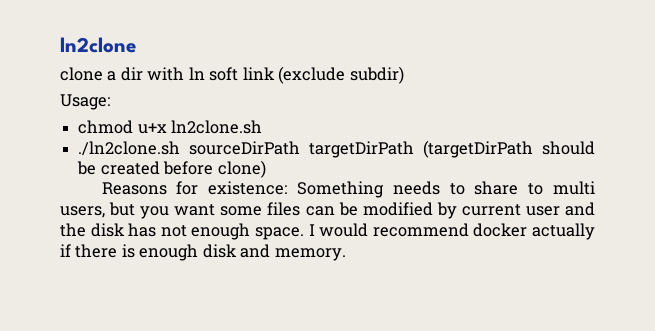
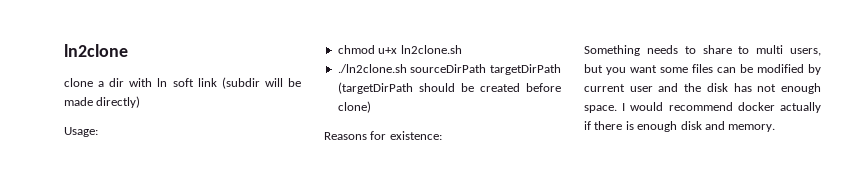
- clone a dir with ln soft link (exclude subdir)
+ clone a dir with ln soft link (subdir will be made directly)
- Reasons for existence: Something needs to share to multi users, but you want some files can be modified by current user and the disk has not enough space.
+ Reasons for existence:
+ Something needs to share to multi users, but you want some files can be modified by current user and the disk has not enough space.

